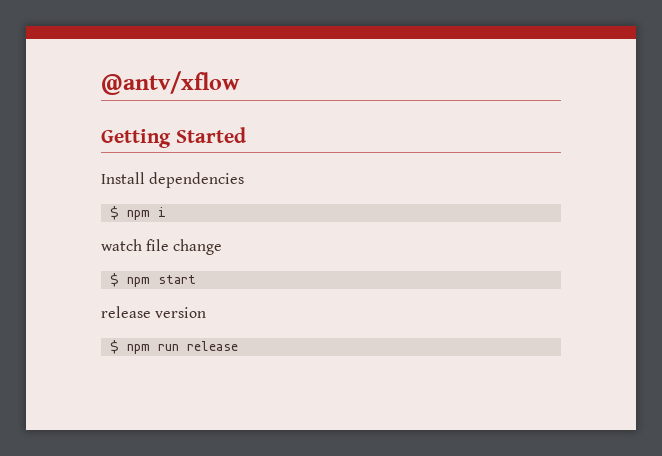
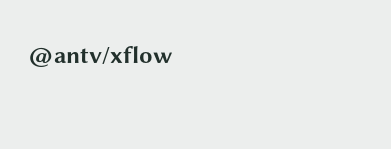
- Getting Started
- Install dependencies
- $ npm i
- watch file change
- $ npm start
- release version
- $ npm run release

